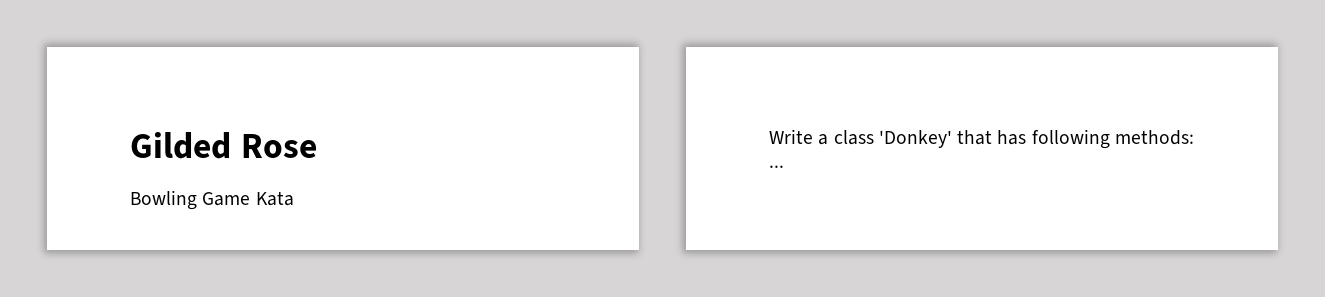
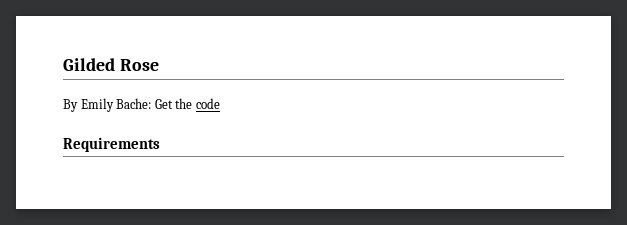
- Bowling Game Kata
- Write a class 'Donkey' that has following methods: ...
+ By Emily Bache: Get the code
+ Requirements

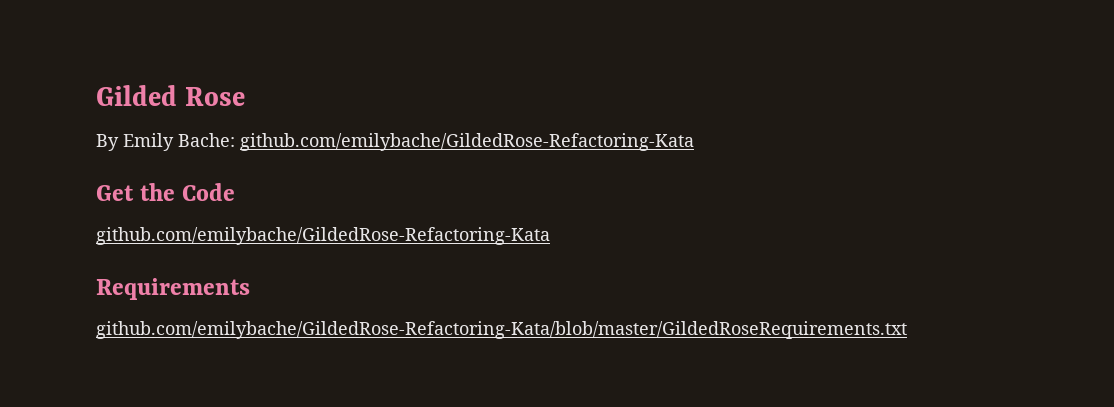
- By Emily Bache: Get the code
+ By Emily Bache: github.com/emilybache/GildedRose-Refactoring-Kata
+ Get the Code
+ github.com/emilybache/GildedRose-Refactoring-Kata
+ github.com/emilybache/GildedRose-Refactoring-Kata/blob/master/GildedRoseRequirements.txt

